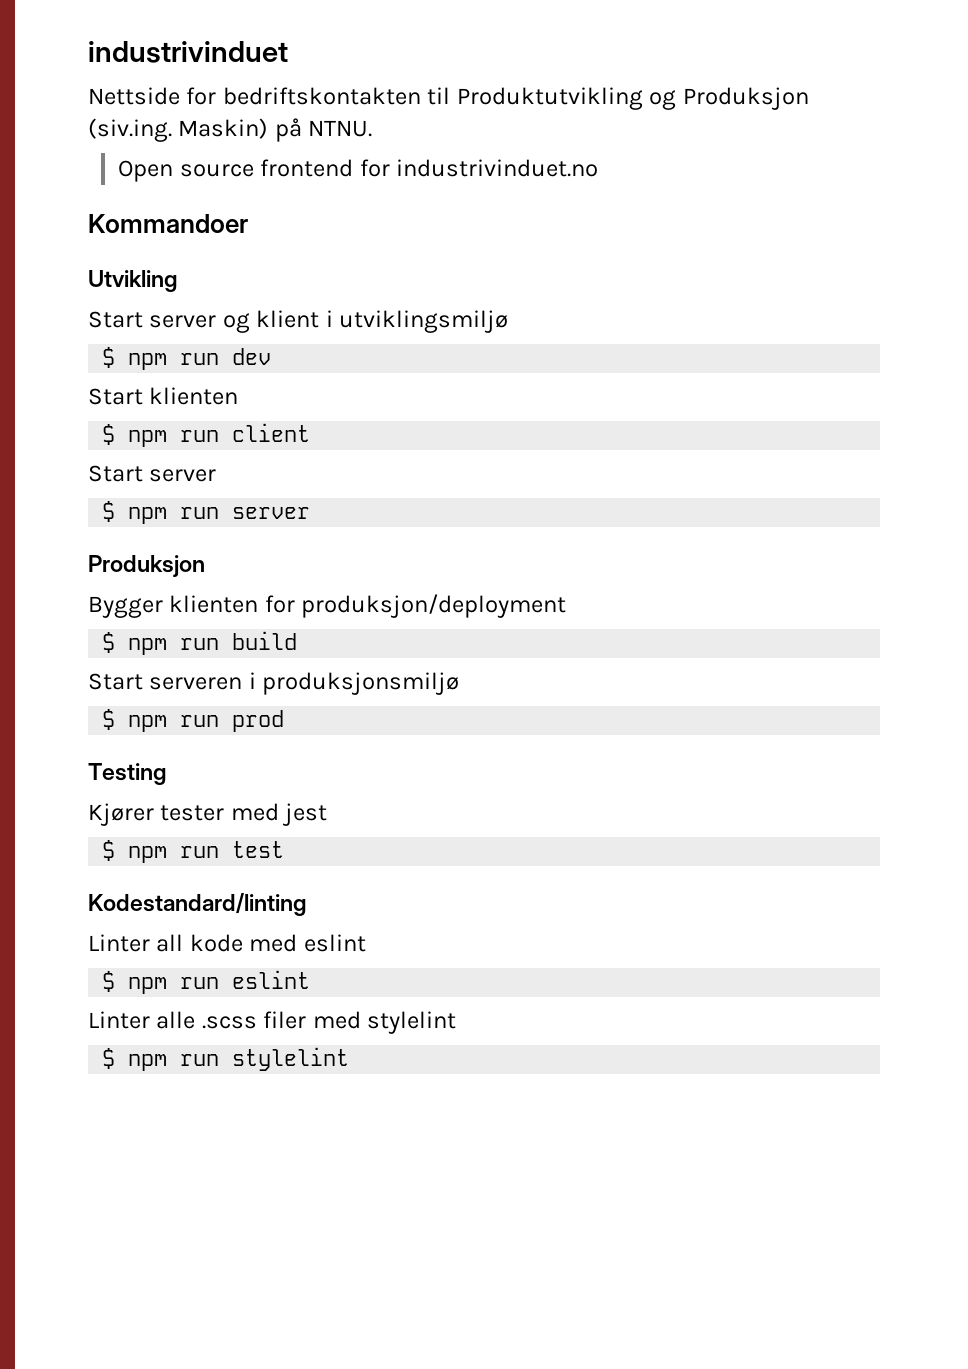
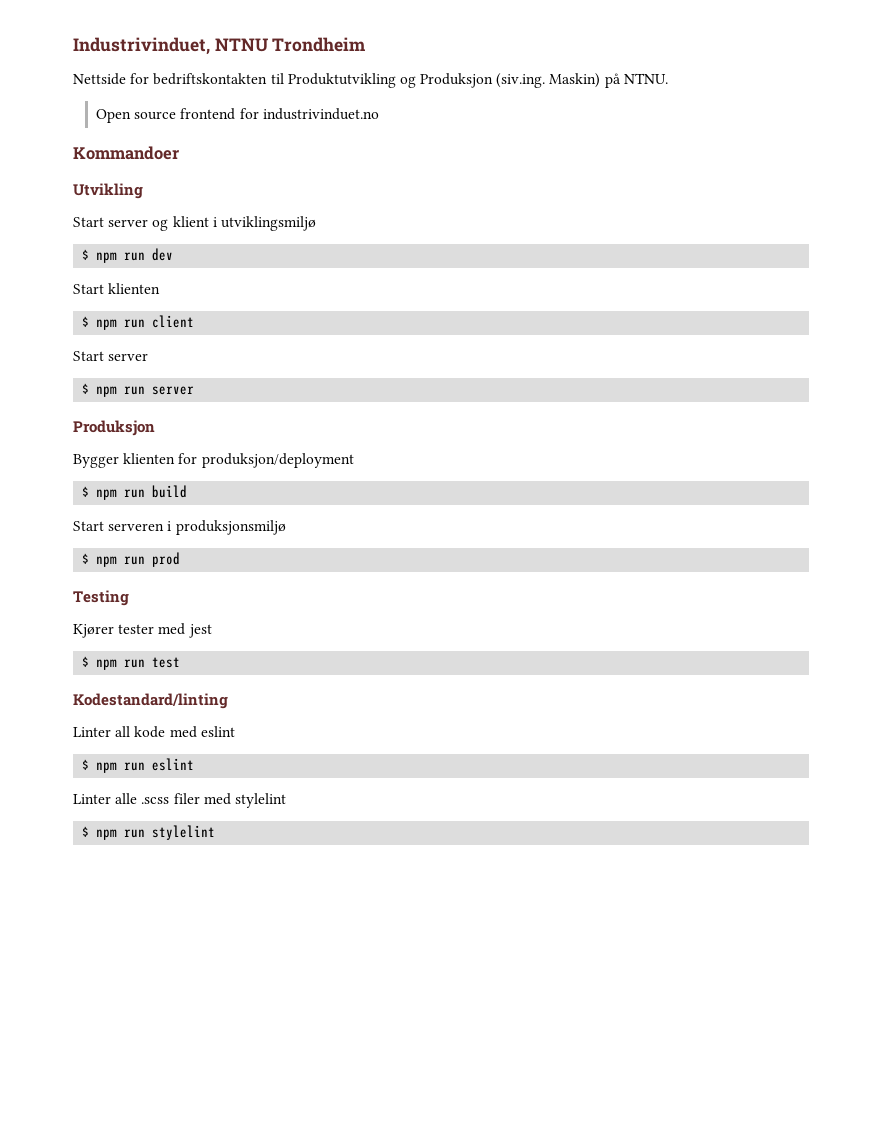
- industrivinduet
+ Industrivinduet, NTNU Trondheim

